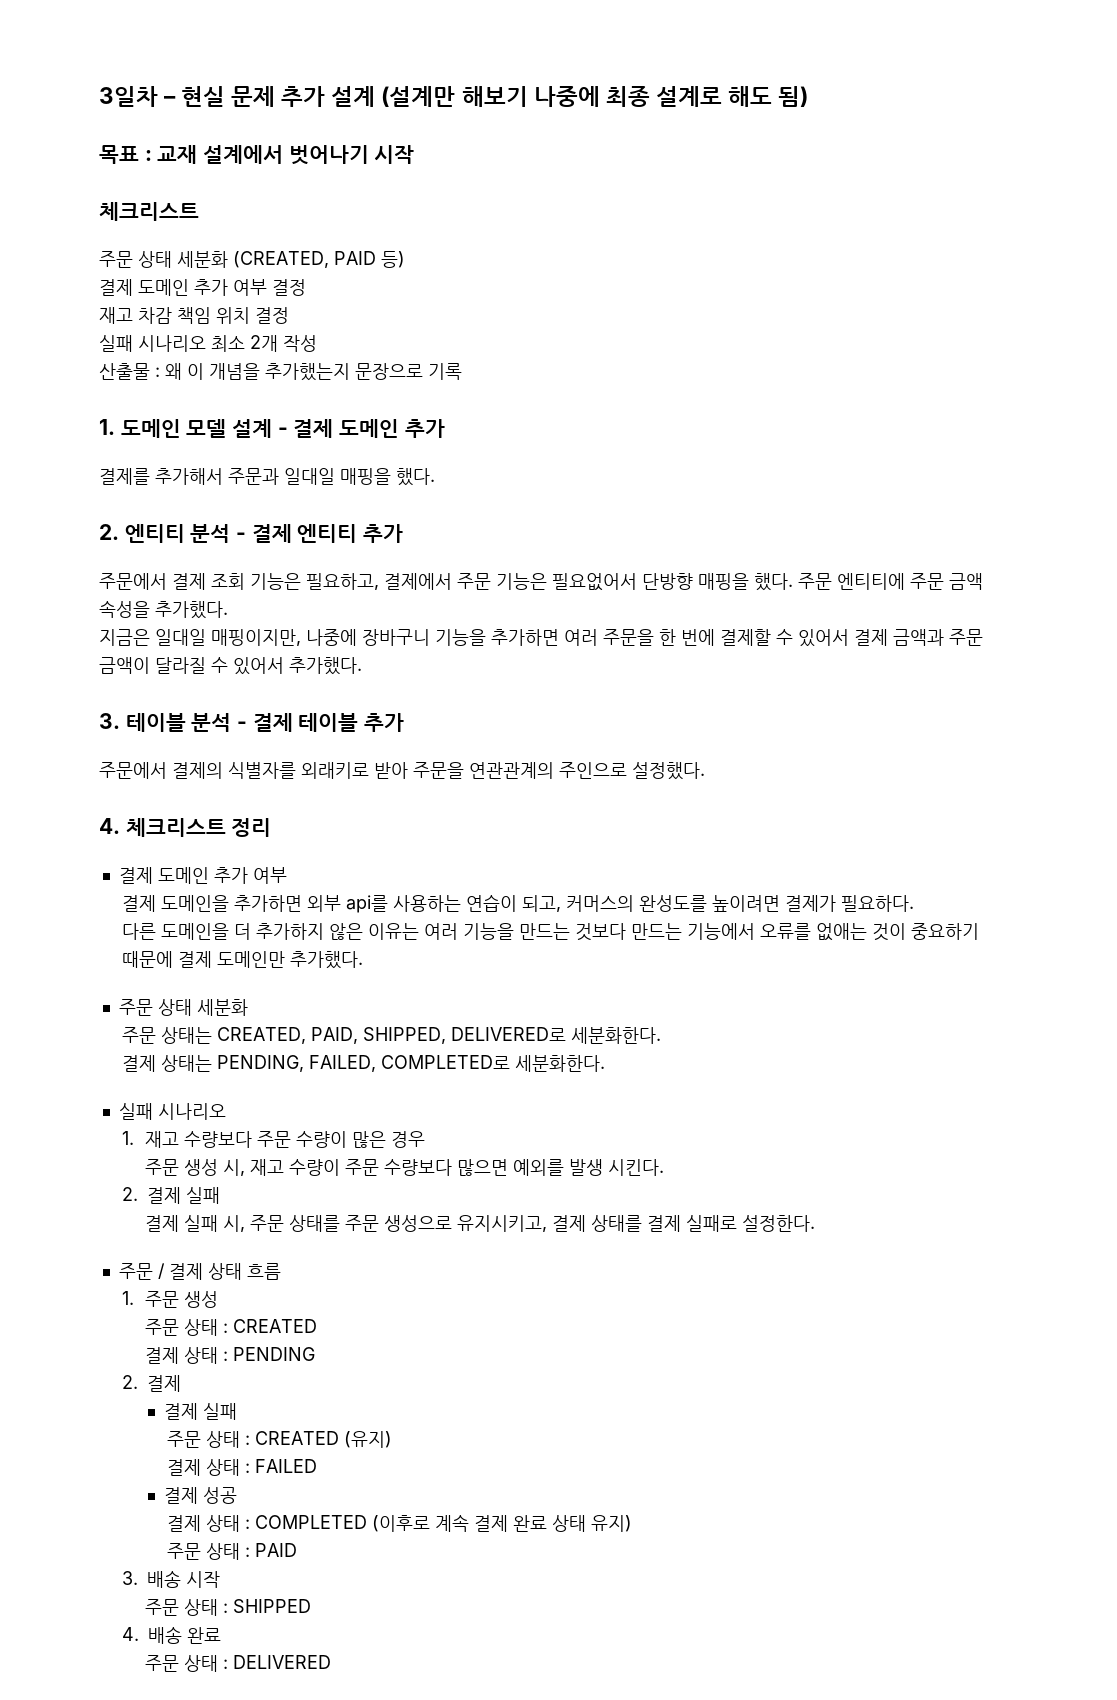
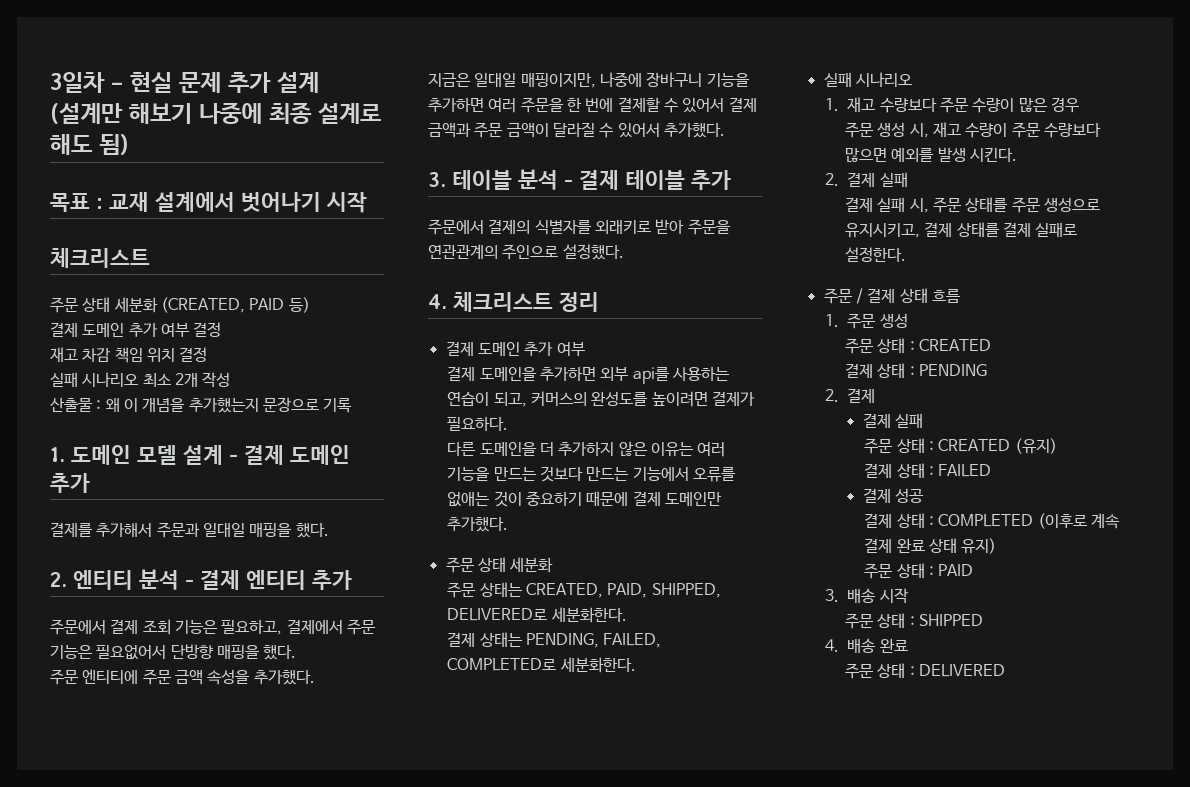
- 주문에서 결제 조회 기능은 필요하고, 결제에서 주문 기능은 필요없어서 단방향 매핑을 했다. 주문 엔티티에 주문 금액 속성을 추가했다.
+ 주문에서 결제 조회 기능은 필요하고, 결제에서 주문 기능은 필요없어서 단방향 매핑을 했다.
+ 주문 엔티티에 주문 금액 속성을 추가했다.

